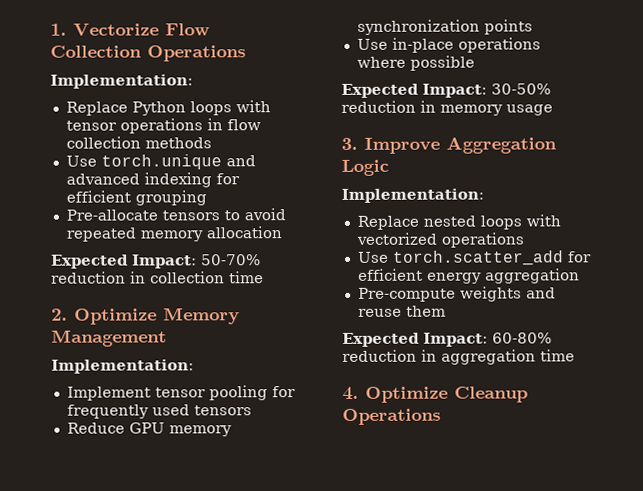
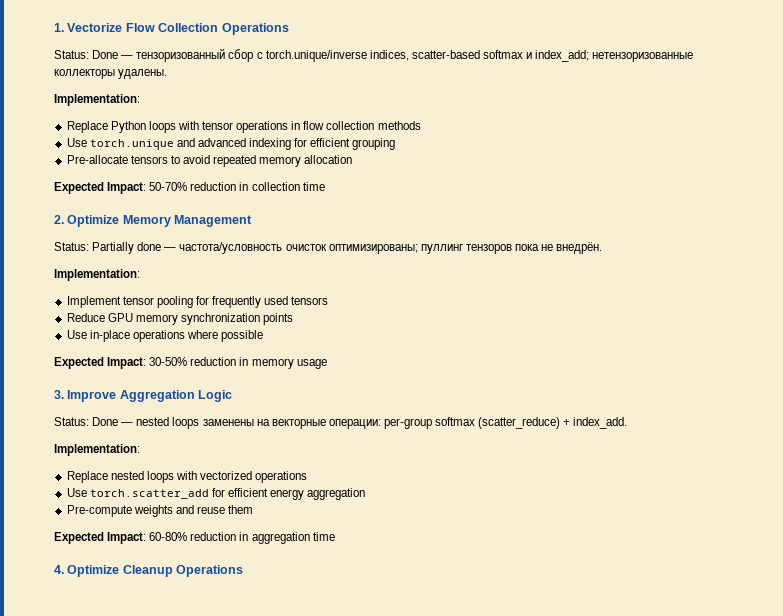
+ Status: Done — тензоризованный сбор с torch.unique/inverse indices, scatter-based softmax и index_add; нетензоризованные коллекторы удалены.
+ Status: Partially done — частота/условность очисток оптимизированы; пуллинг тензоров пока не внедрён.
+ Status: Done — nested loops заменены на векторные операции: per-group softmax (scatter_reduce) + index_add.

